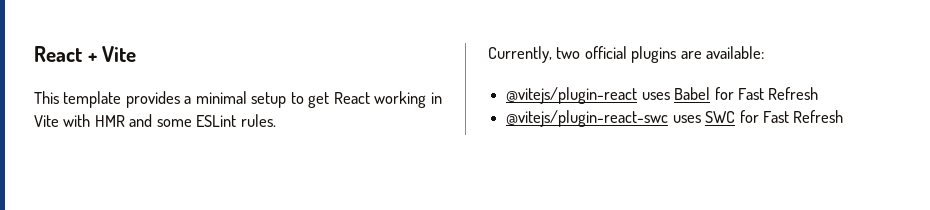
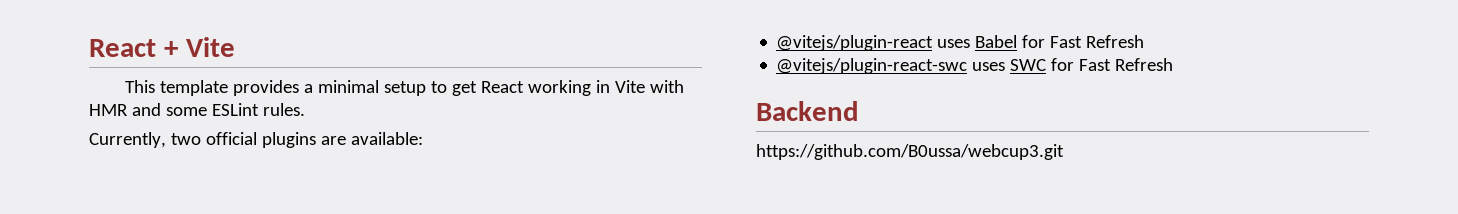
+ Backend
+ https://github.com/B0ussa/webcup3.git

